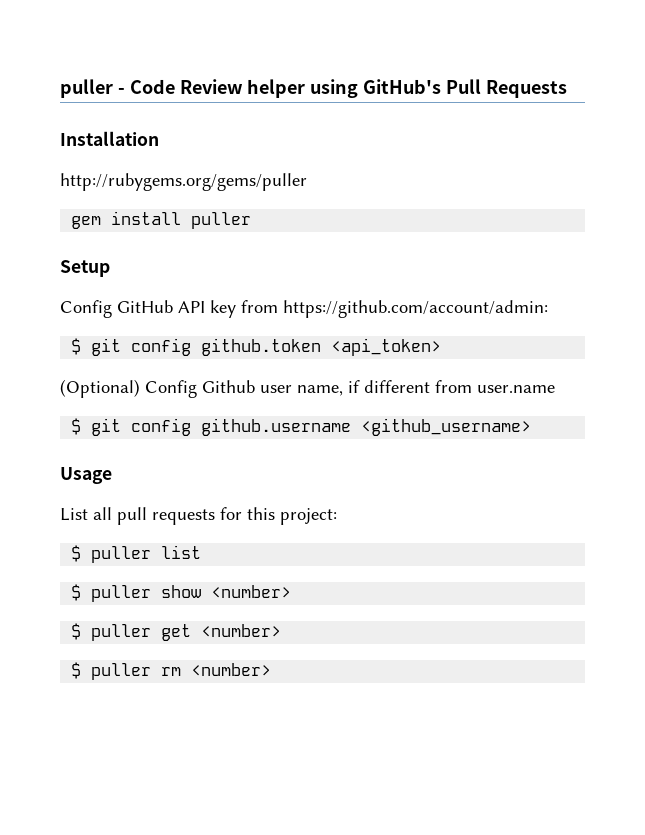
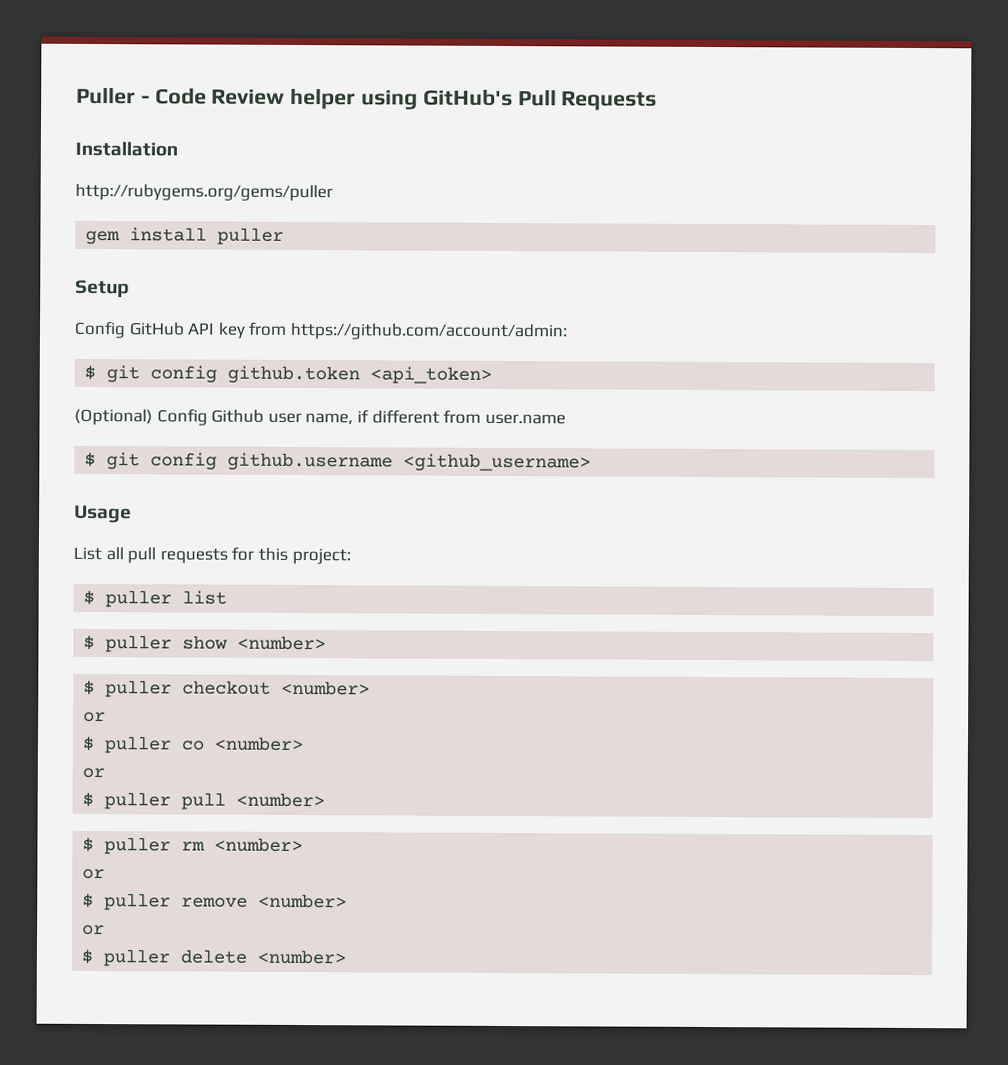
- puller - Code Review helper using GitHub's Pull Requests
+ Puller - Code Review helper using GitHub's Pull Requests
- $ puller get <number>
+ $ puller checkout <number>
+ or
+ $ puller co <number>
+ or
+ $ puller pull <number>
  $ puller rm <number>
+ or
+ $ puller remove <number>
+ or
+ $ puller delete <number>

